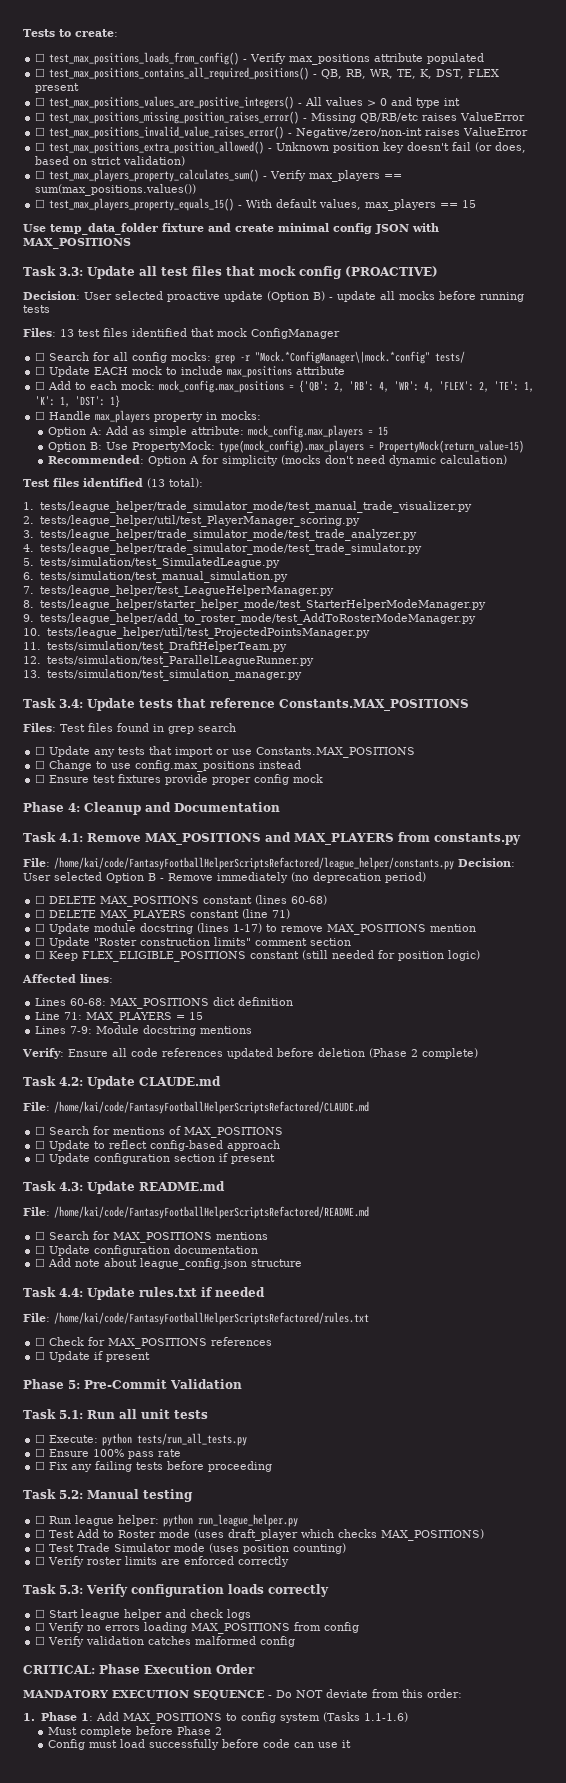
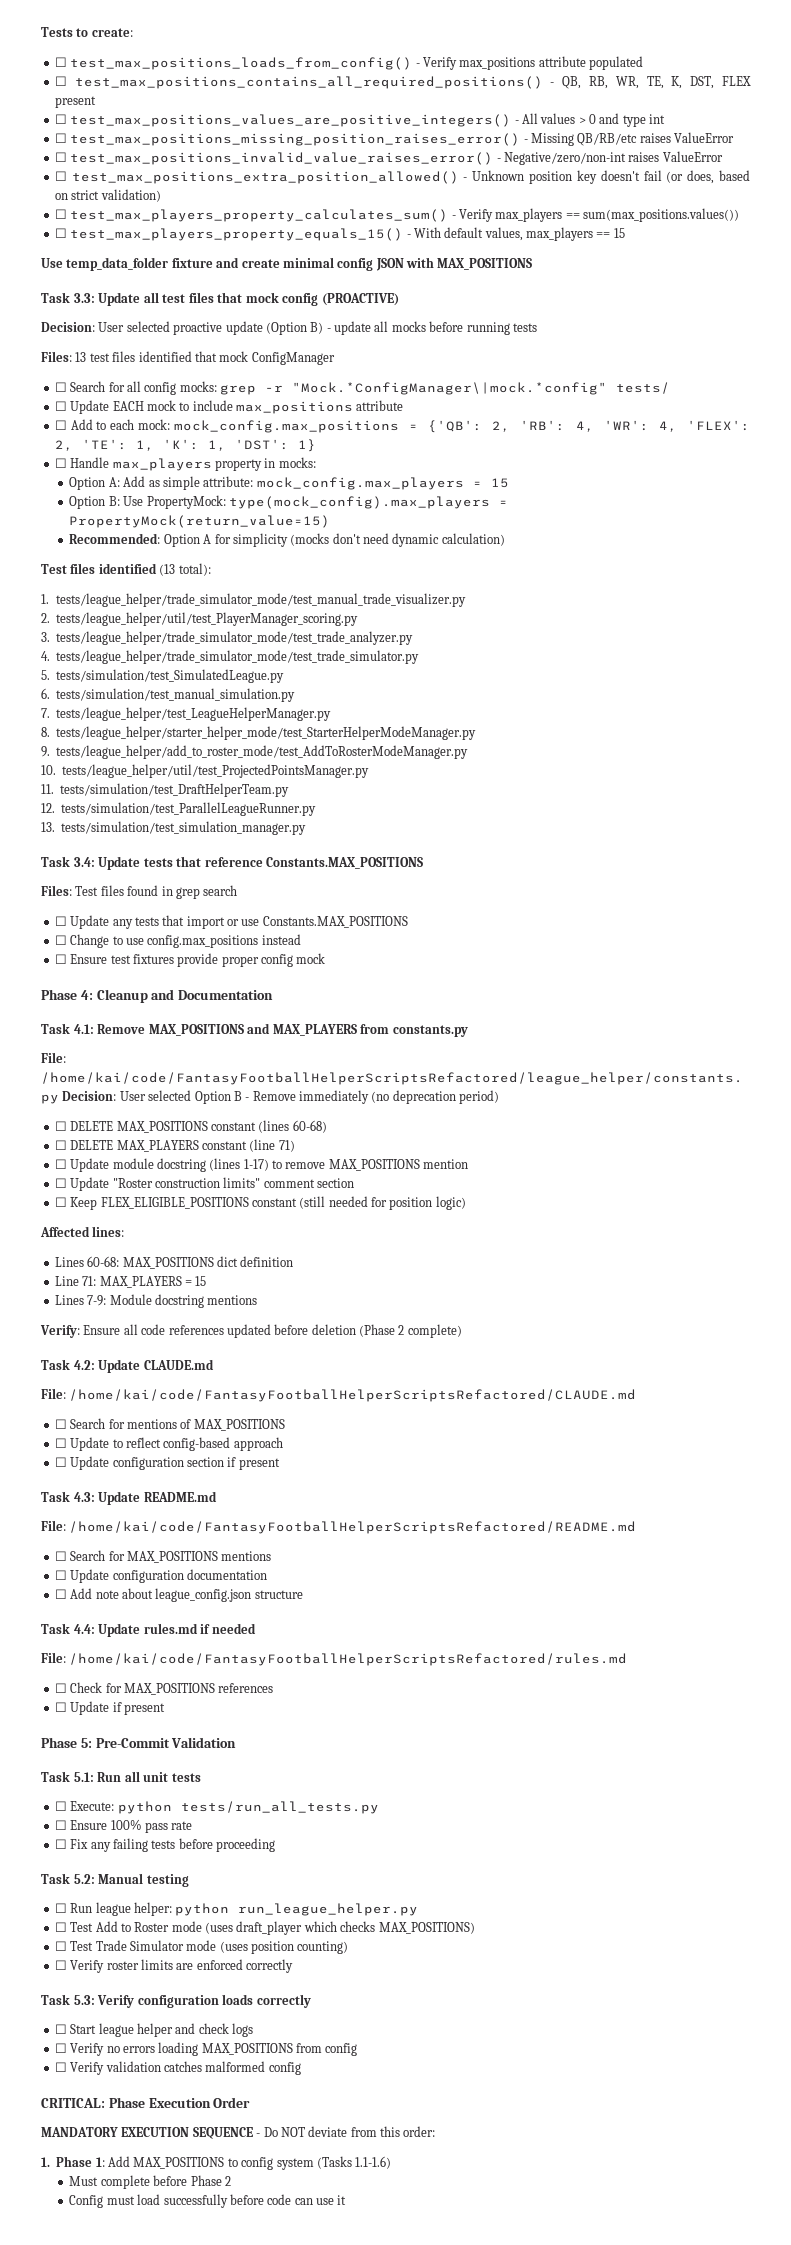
- Task 4.4: Update rules.txt if needed
+ Task 4.4: Update rules.md if needed
- File: /home/kai/code/FantasyFootballHelperScriptsRefactored/rules.txt
+ File: /home/kai/code/FantasyFootballHelperScriptsRefactored/rules.md

